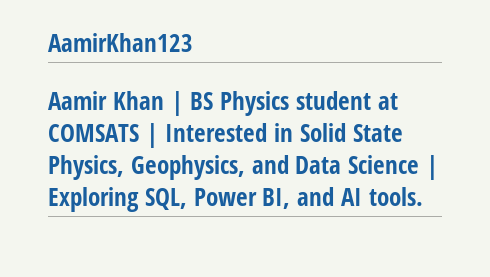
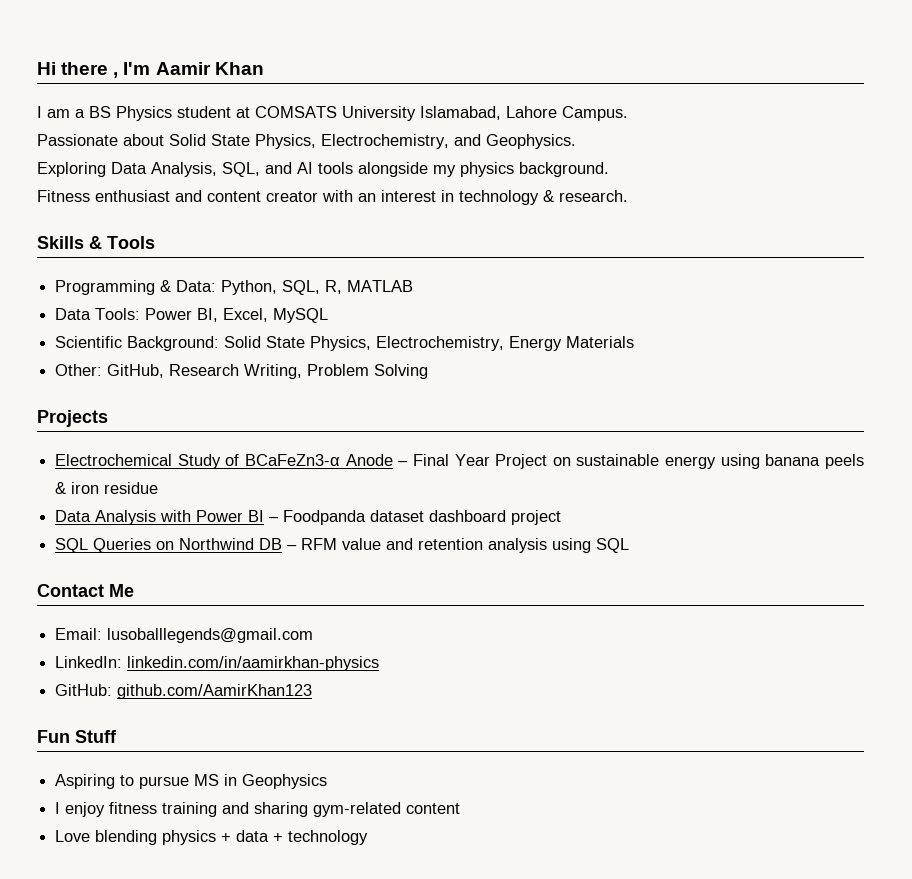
- AamirKhan123
- Aamir Khan | BS Physics student at COMSATS | Interested in Solid State Physics, Geophysics, and Data Science | Exploring SQL, Power BI, and AI tools.
+ Hi there , I'm Aamir Khan
+ I am a BS Physics student at COMSATS University Islamabad, Lahore Campus.
+ Passionate about Solid State Physics, Electrochemistry, and Geophysics.
+ Exploring Data Analysis, SQL, and AI tools alongside my physics background.
+ Fitness enthusiast and content creator with an interest in technology & research.
+ Skills & Tools
+ Programming & Data: Python, SQL, R, MATLAB
+ Data Tools: Power BI, Excel, MySQL
+ Scientific Background: Solid State Physics, Electrochemistry, Energy Materials
+ Other: GitHub, Research Writing, Problem Solving
+ Projects
+ Electrochemical Study of BCaFeZn3-α Anode – Final Year Project on sustainable energy using banana peels & iron residue
+ Data Analysis with Power BI – Foodpanda dataset dashboard project
+ SQL Queries on Northwind DB – RFM value and retention analysis using SQL
+ Contact Me
+ Email: lusoballlegends@gmail.com
+ LinkedIn: linkedin.com/in/aamirkhan-physics
+ GitHub: github.com/AamirKhan123
+ Fun Stuff
+ Aspiring to pursue MS in Geophysics
+ I enjoy fitness training and sharing gym-related content
+ Love blending physics + data + technology

